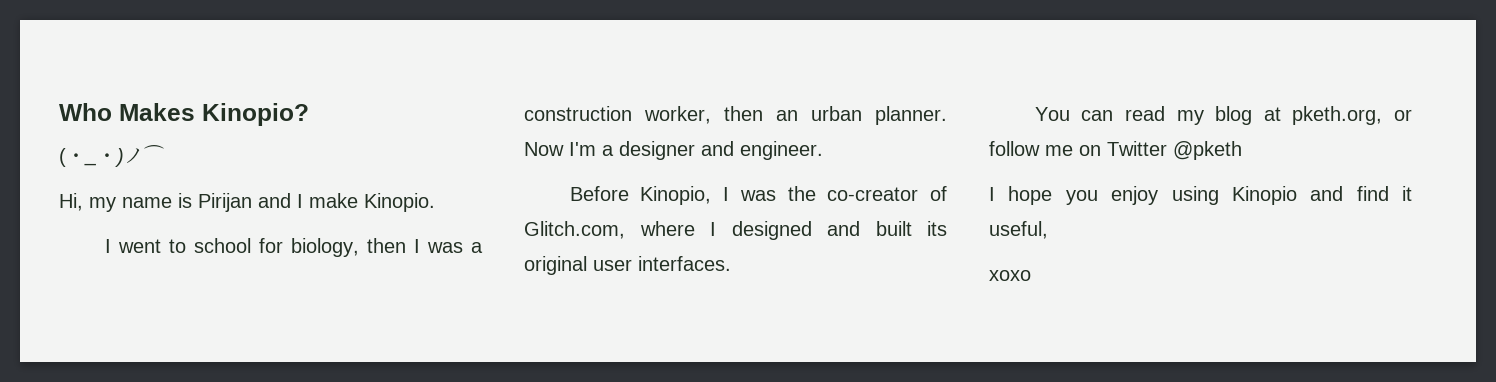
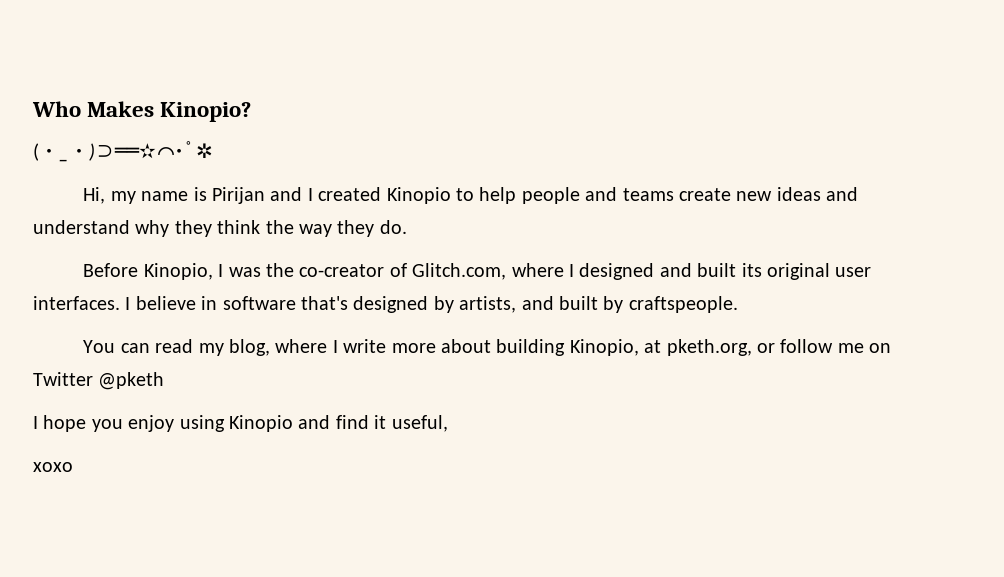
- (・_・)ノ⌒
+ (・_・)⊃══✫⌒･ﾟ✲
- Hi, my name is Pirijan and I make Kinopio.
- I went to school for biology, then I was a construction worker, then an urban planner. Now I'm a designer and engineer.
+ Hi, my name is Pirijan and I created Kinopio to help people and teams create new ideas and understand why they think the way they do.
- Before Kinopio, I was the co-creator of Glitch.com, where I designed and built its original user interfaces.
- You can read my blog at pketh.org, or follow me on Twitter @pketh
+ Before Kinopio, I was the co-creator of Glitch.com, where I designed and built its original user interfaces. I believe in software that's designed by artists, and built by craftspeople.
+ You can read my blog, where I write more about building Kinopio, at pketh.org, or follow me on Twitter @pketh

